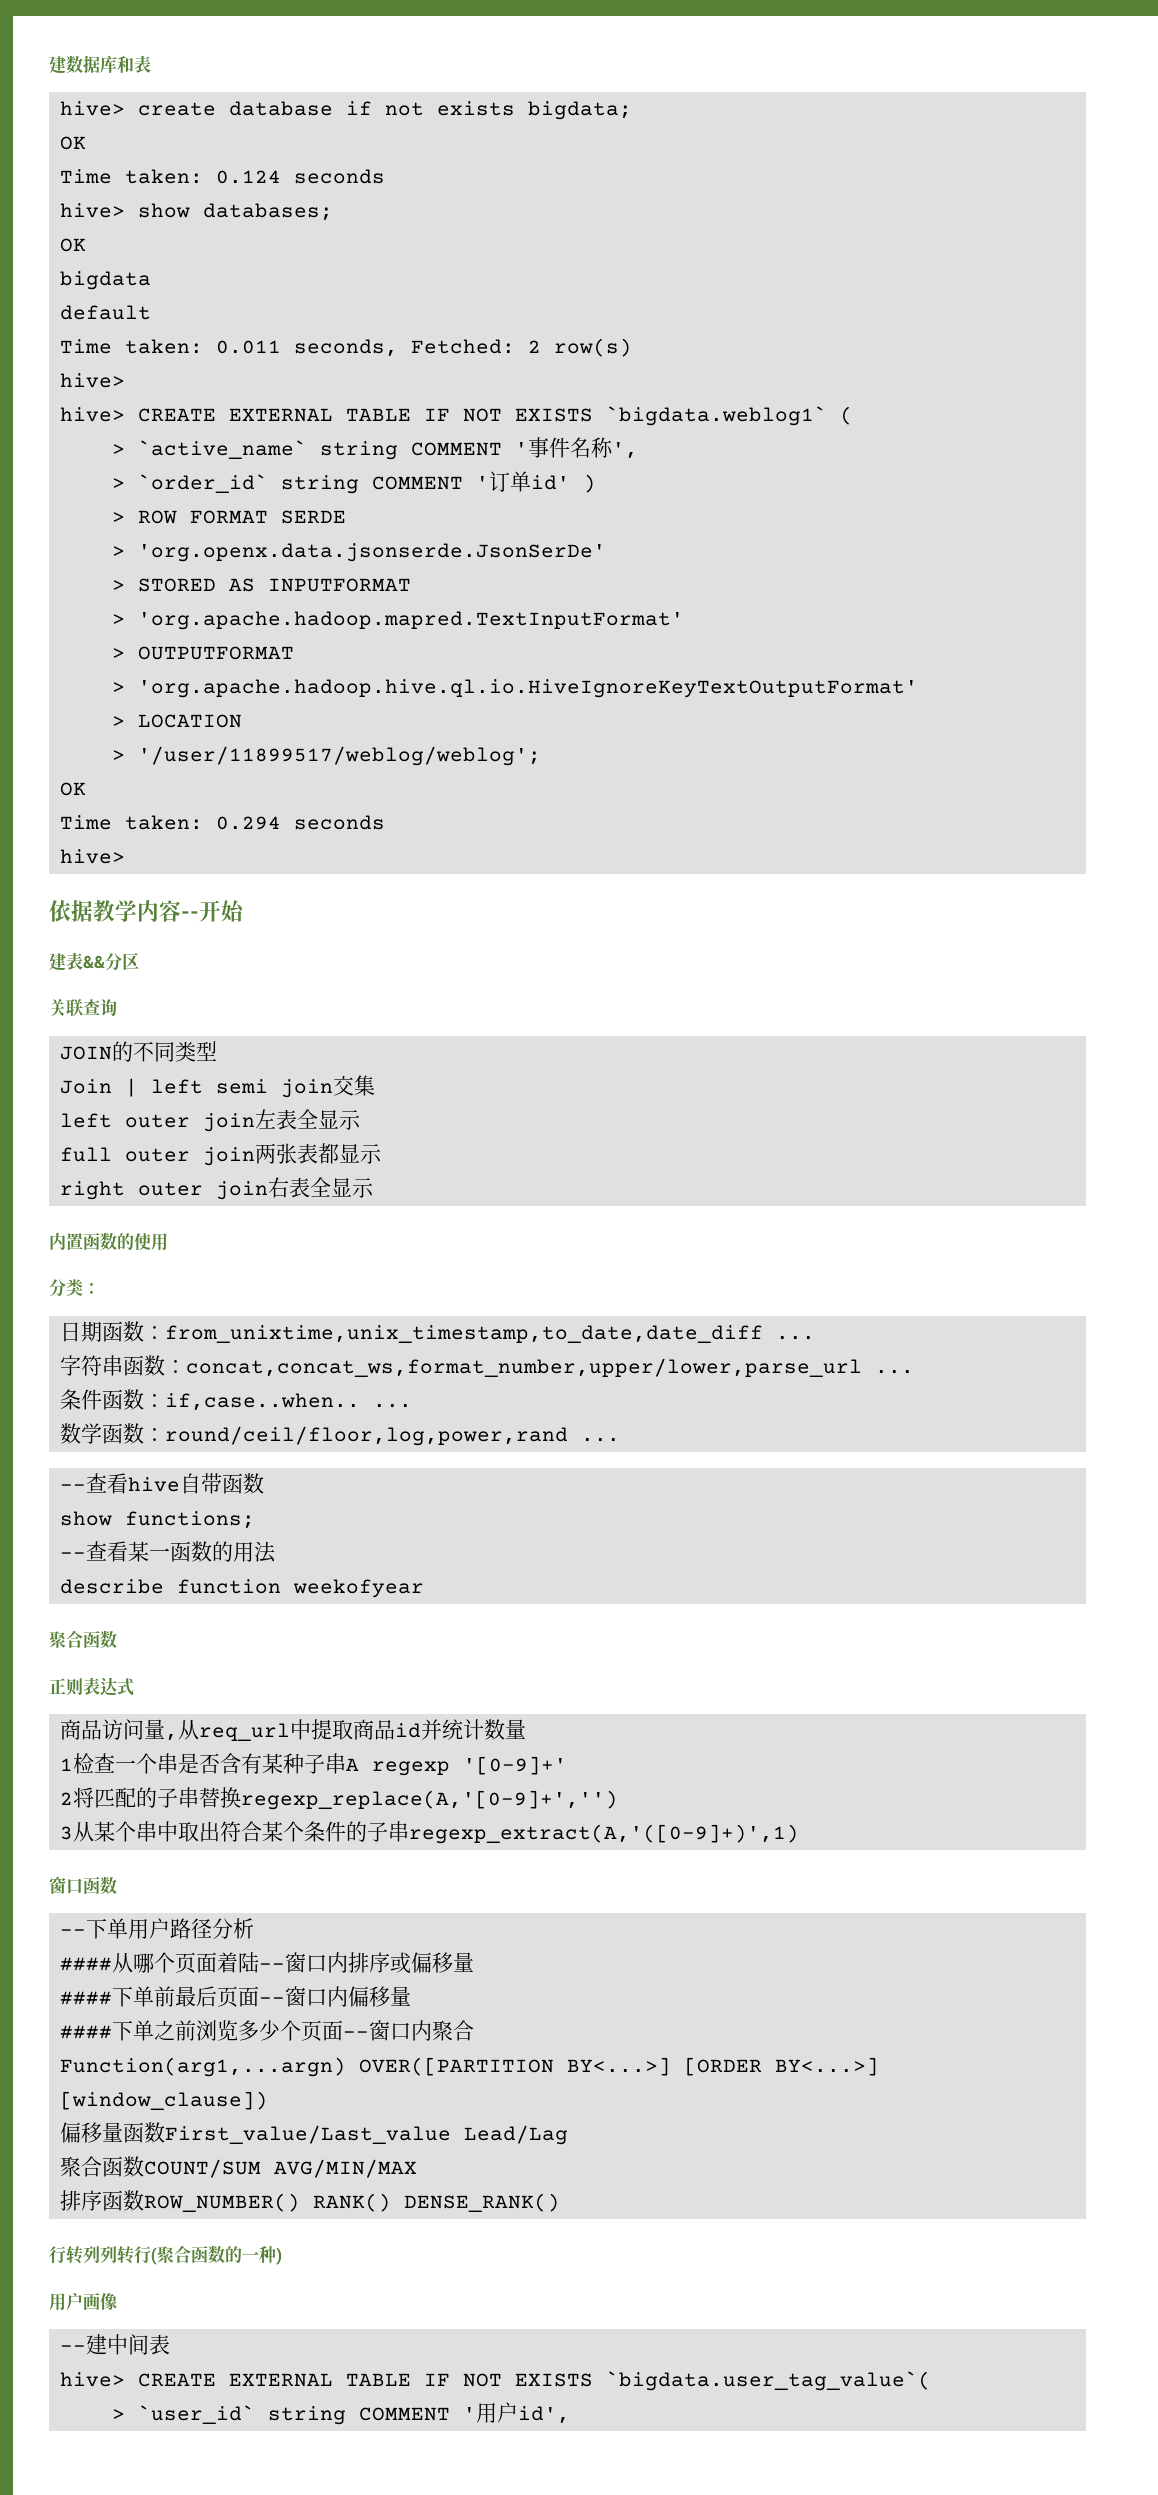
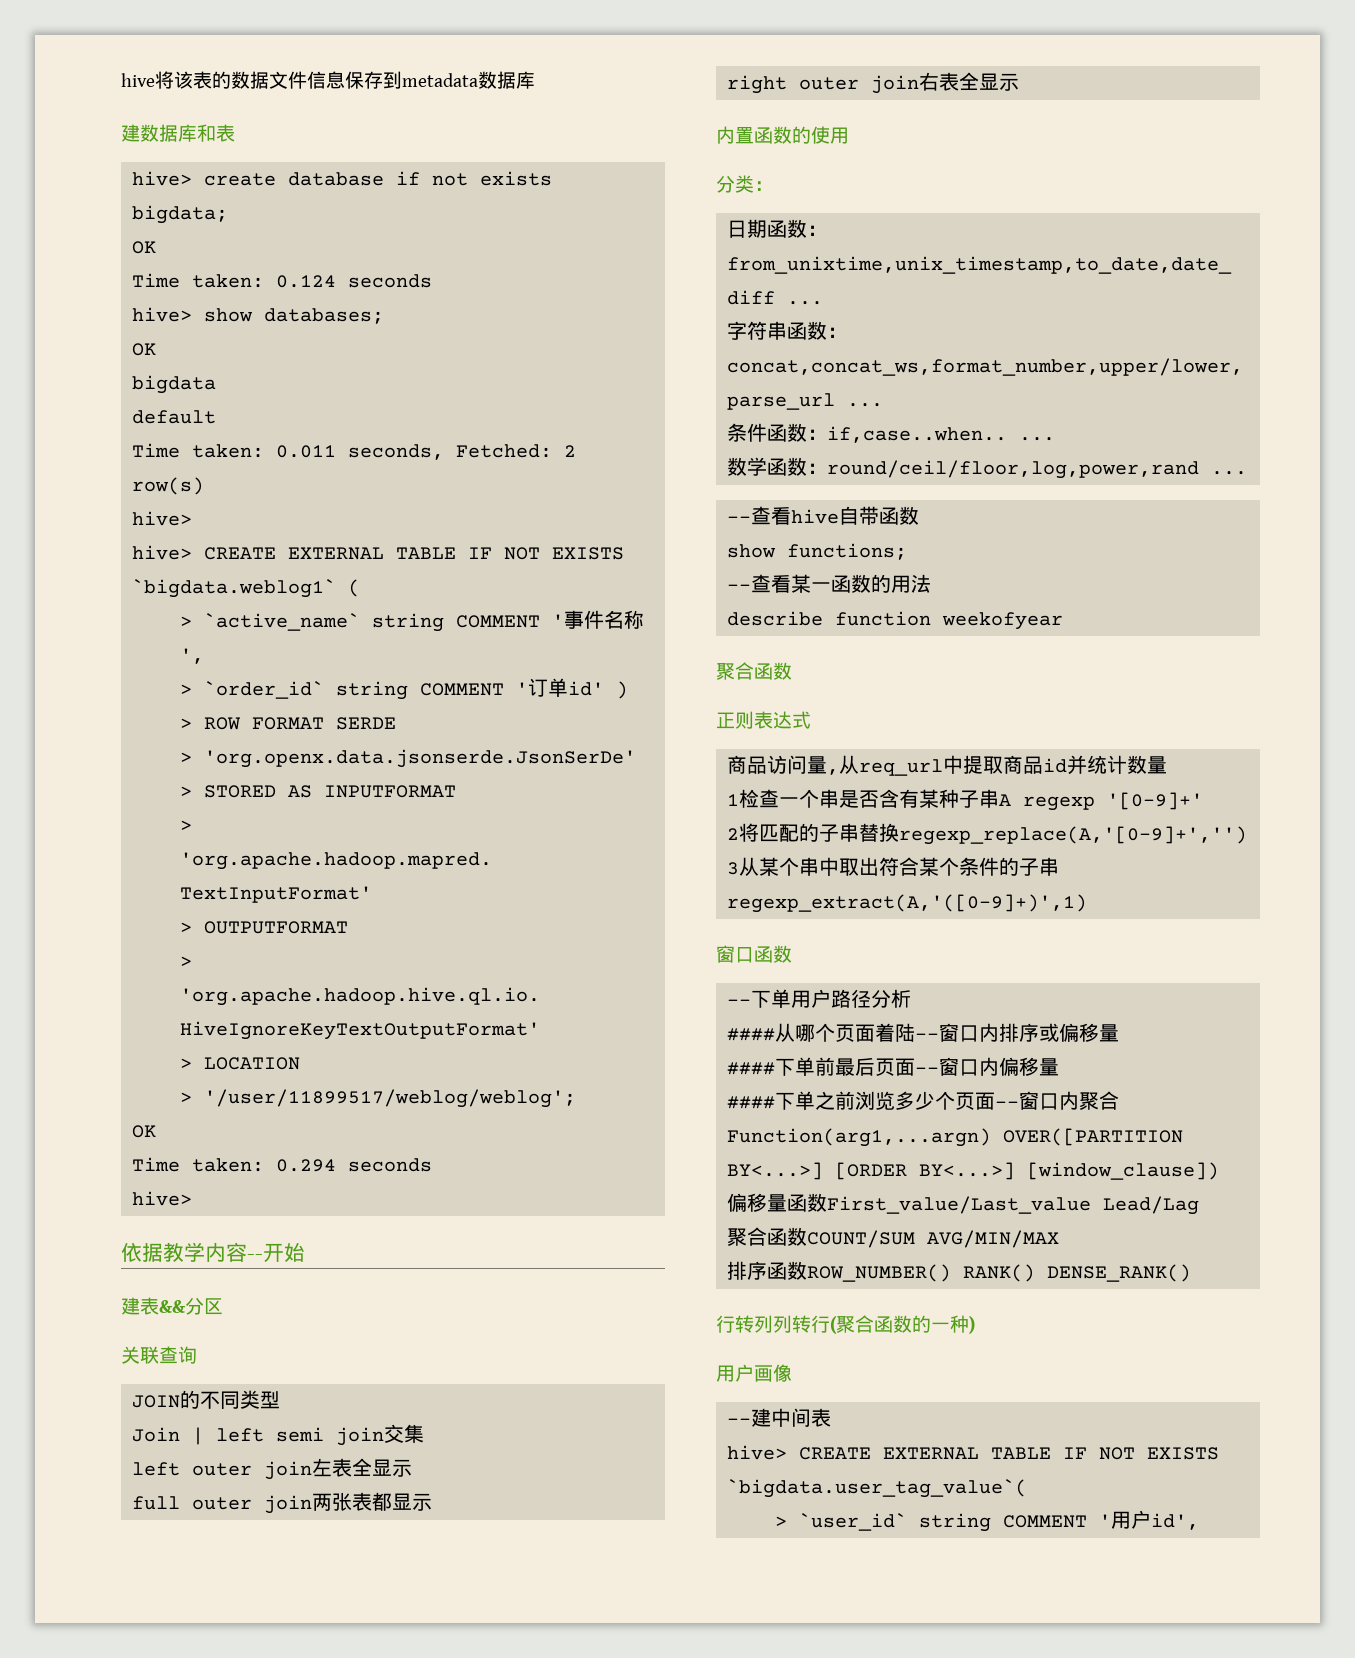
+ hive将该表的数据文件信息保存到metadata数据库

